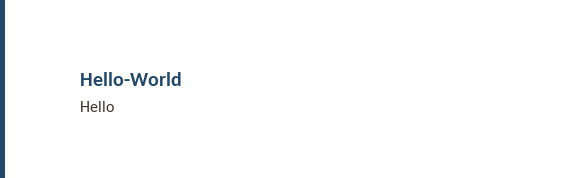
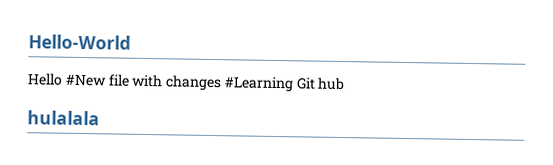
- Hello
+ Hello #New file with changes #Learning Git hub
+ hulalala

